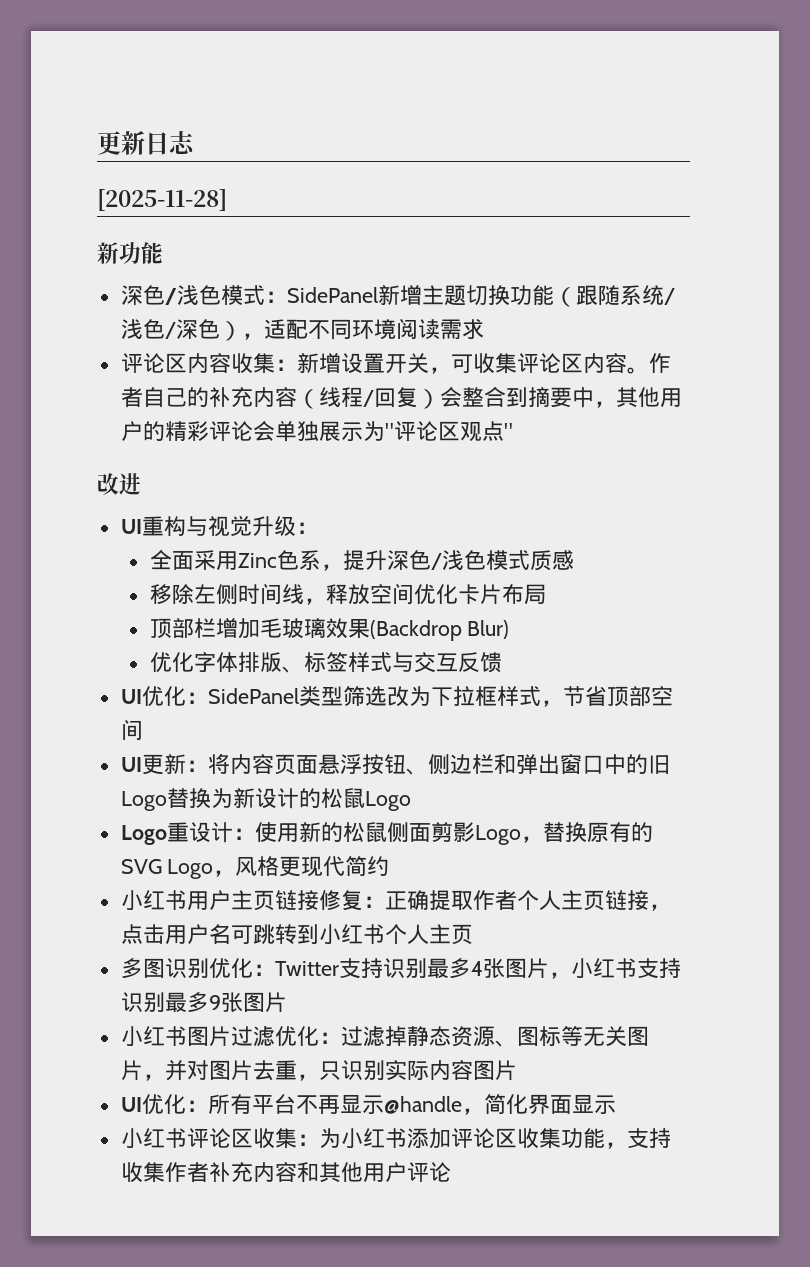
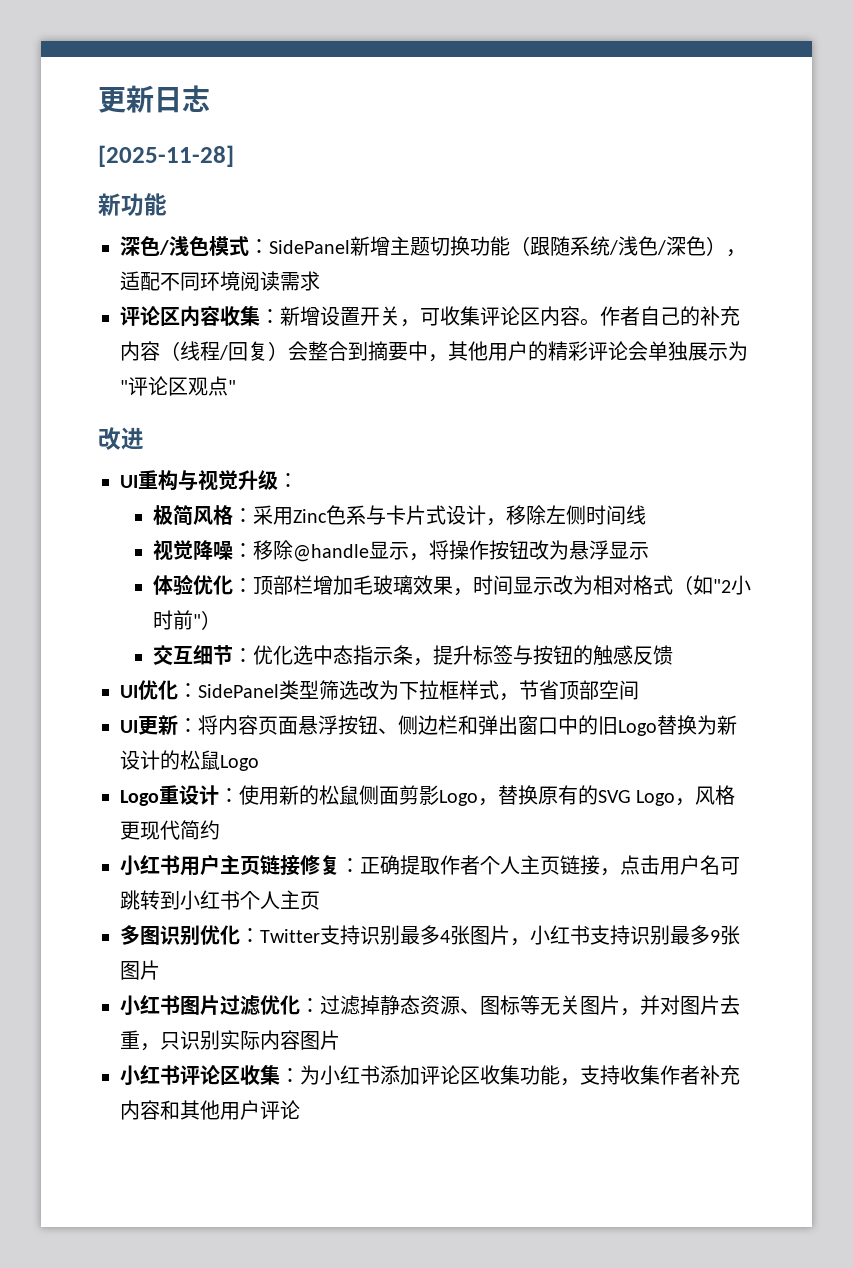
- 全面采用Zinc色系，提升深色/浅色模式质感
- 移除左侧时间线，释放空间优化卡片布局
- 顶部栏增加毛玻璃效果(Backdrop Blur)
- 优化字体排版、标签样式与交互反馈
+ 极简风格：采用Zinc色系与卡片式设计，移除左侧时间线
+ 视觉降噪：移除@handle显示，将操作按钮改为悬浮显示
+ 体验优化：顶部栏增加毛玻璃效果，时间显示改为相对格式（如"2小时前"）
+ 交互细节：优化选中态指示条，提升标签与按钮的触感反馈
- UI优化：所有平台不再显示@handle，简化界面显示

